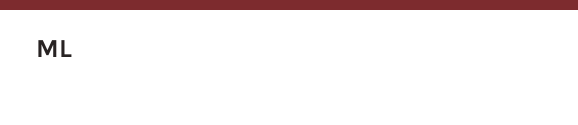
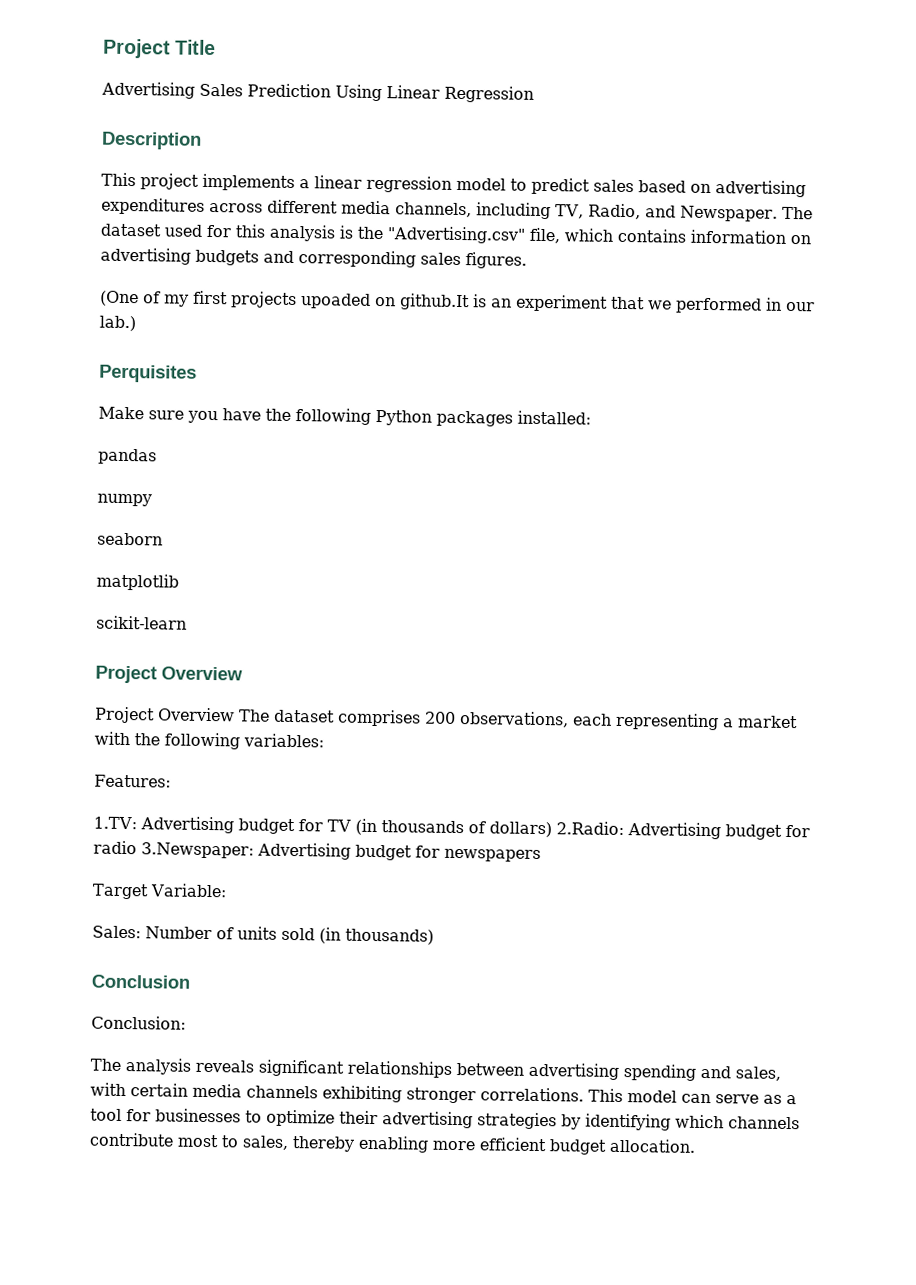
- ML
+ Project Title
+ Advertising Sales Prediction Using Linear Regression
+ Description
+ This project implements a linear regression model to predict sales based on advertising expenditures across different media channels, including TV, Radio, and Newspaper. The dataset used for this analysis is the "Advertising.csv" file, which contains information on advertising budgets and corresponding sales figures.
+ (One of my first projects upoaded on github.It is an experiment that we performed in our lab.)
+ Perquisites
+ Make sure you have the following Python packages installed:
+ pandas
+ numpy
+ seaborn
+ matplotlib
+ scikit-learn
+ Project Overview
+ Project Overview The dataset comprises 200 observations, each representing a market with the following variables:
+ Features:
+ 1.TV: Advertising budget for TV (in thousands of dollars) 2.Radio: Advertising budget for radio 3.Newspaper: Advertising budget for newspapers
+ Target Variable:
+ Sales: Number of units sold (in thousands)
+ Conclusion
+ Conclusion:
+ The analysis reveals significant relationships between advertising spending and sales, with certain media channels exhibiting stronger correlations. This model can serve as a tool for businesses to optimize their advertising strategies by identifying which channels contribute most to sales, thereby enabling more efficient budget allocation.

